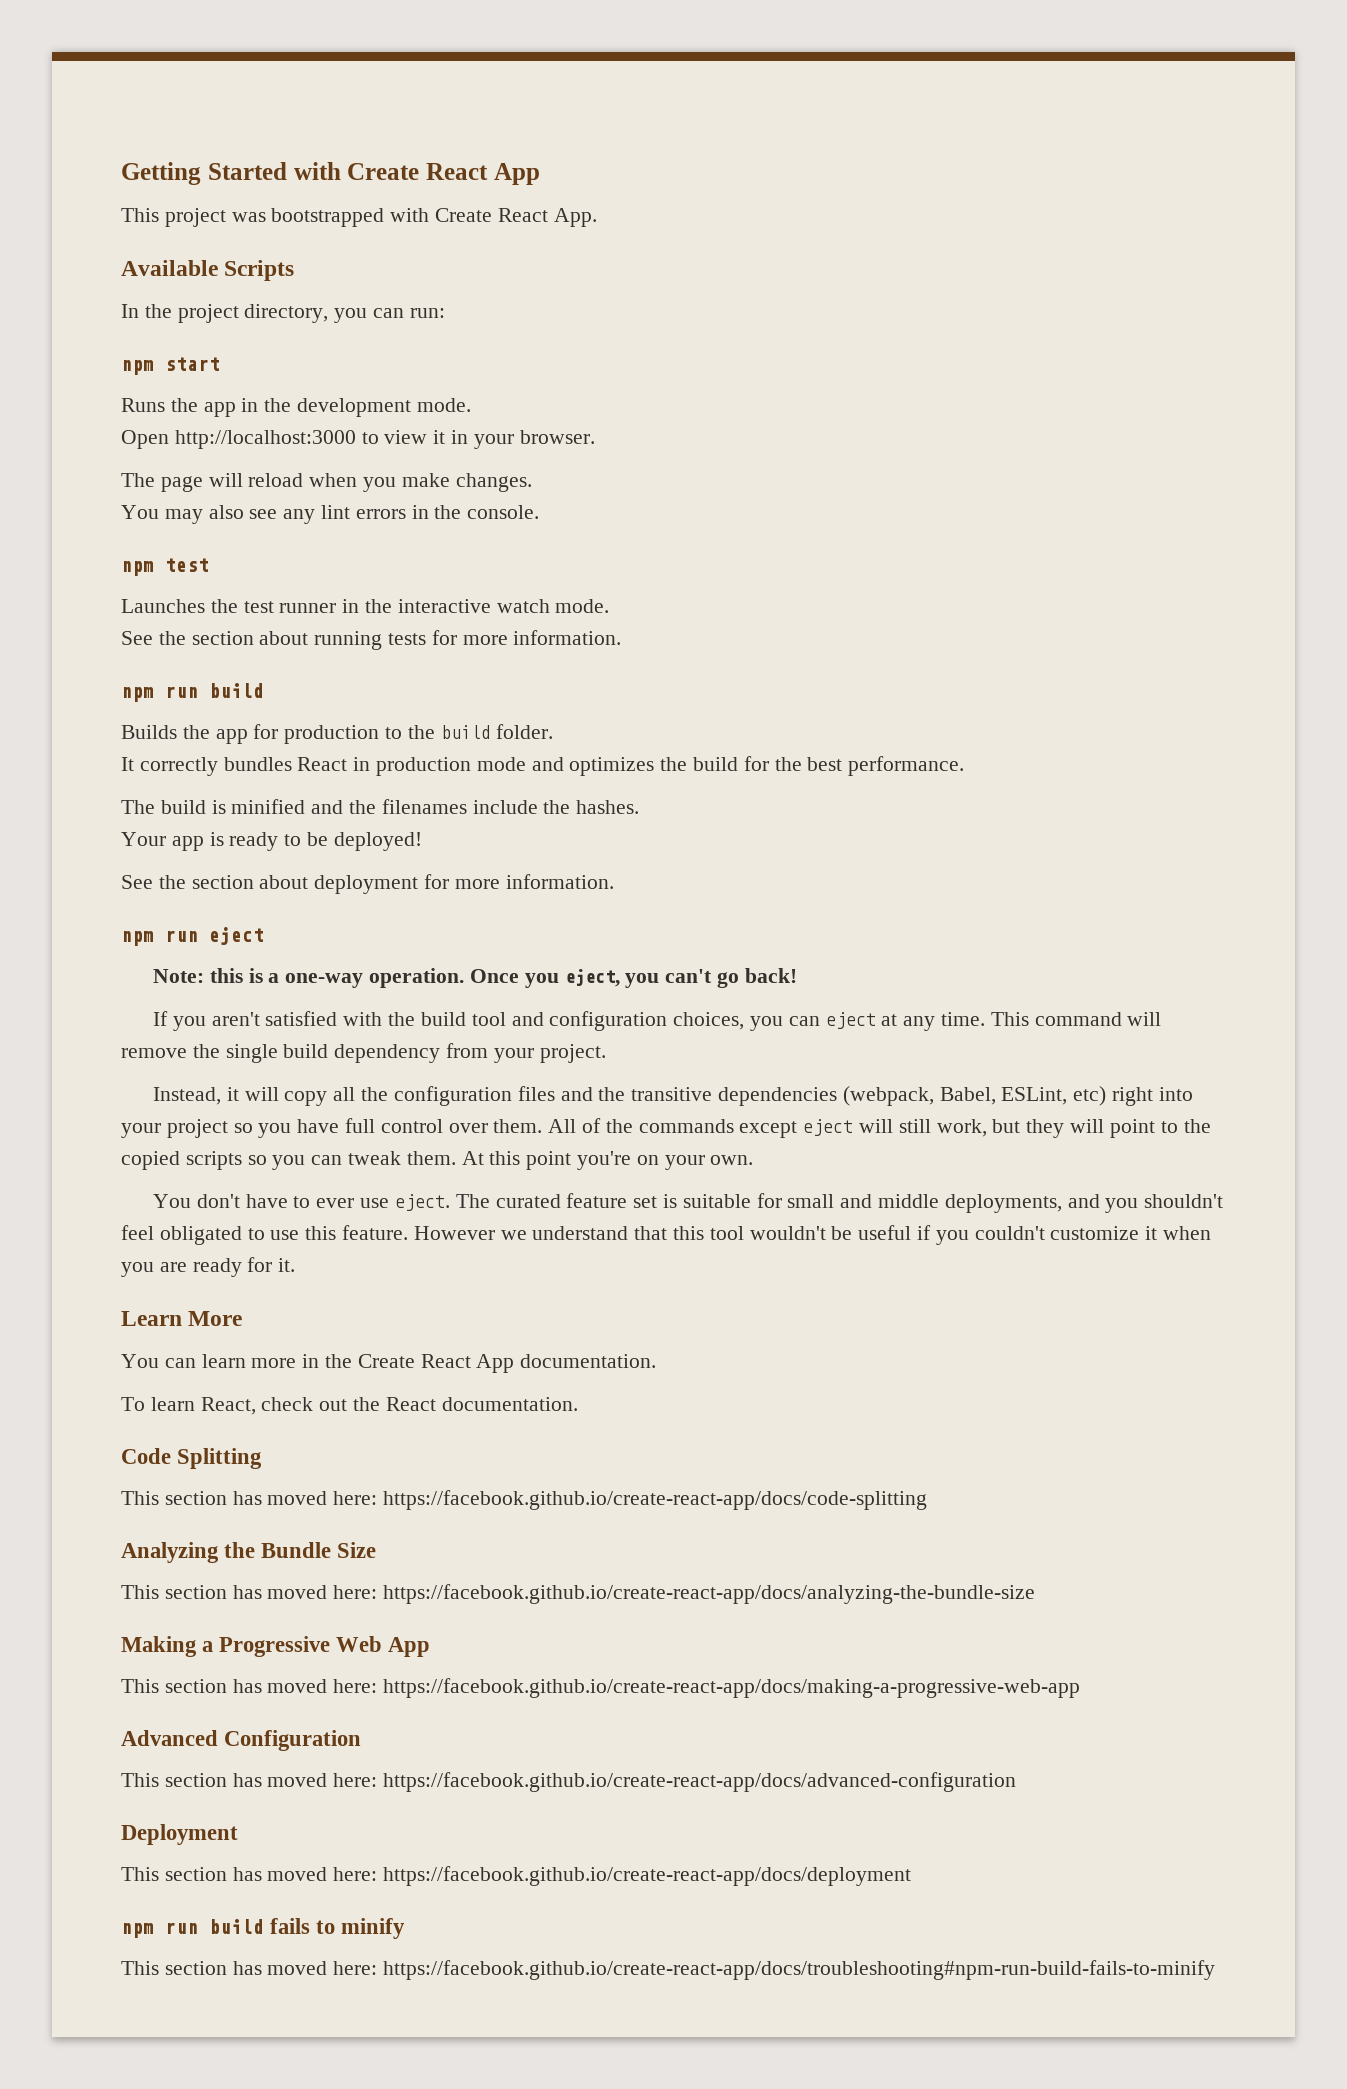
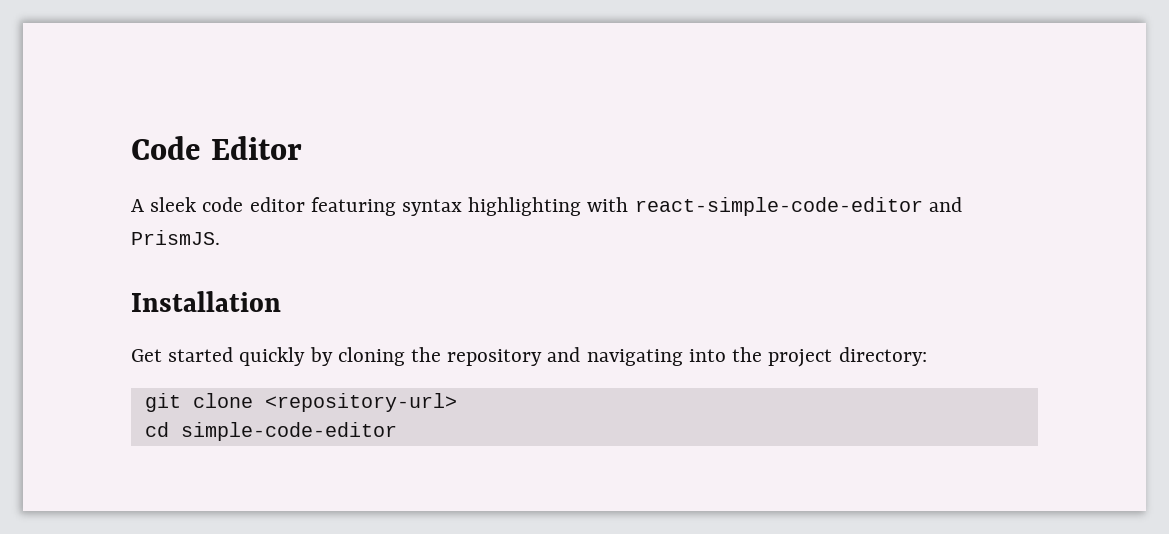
- Getting Started with Create React App
- This project was bootstrapped with Create React App.
- Available Scripts
- In the project directory, you can run:
- npm start
- Runs the app in the development mode.
- Open http://localhost:3000 to view it in your browser.
- The page will reload when you make changes.
- You may also see any lint errors in the console.
- npm test
- Launches the test runner in the interactive watch mode.
- See the section about running tests for more information.
- npm run build
- Builds the app for production to the build folder.
- It correctly bundles React in production mode and optimizes the build for the best performance.
- The build is minified and the filenames include the hashes.
- Your app is ready to be deployed!
- See the section about deployment for more information.
- npm run eject
- Note: this is a one-way operation. Once you eject, you can't go back!
- If you aren't satisfied with the build tool and configuration choices, you can eject at any time. This command will remove the single build dependency from your project.
- Instead, it will copy all the configuration files and the transitive dependencies (webpack, Babel, ESLint, etc) right into your project so you have full control over them. All of the commands except eject will still work, but they will point to the copied scripts so you can tweak them. At this point you're on your own.
- You don't have to ever use eject. The curated feature set is suitable for small and middle deployments, and you shouldn't feel obligated to use this feature. However we understand that this tool wouldn't be useful if you couldn't customize it when you are ready for it.
- Learn More
- You can learn more in the Create React App documentation.
- To learn React, check out the React documentation.
- Code Splitting
- This section has moved here: https://facebook.github.io/create-react-app/docs/code-splitting
- Analyzing the Bundle Size
- This section has moved here: https://facebook.github.io/create-react-app/docs/analyzing-the-bundle-size
- Making a Progressive Web App
- This section has moved here: https://facebook.github.io/create-react-app/docs/making-a-progressive-web-app
- Advanced Configuration
- This section has moved here: https://facebook.github.io/create-react-app/docs/advanced-configuration
- Deployment
- This section has moved here: https://facebook.github.io/create-react-app/docs/deployment
- npm run build fails to minify
- This section has moved here: https://facebook.github.io/create-react-app/docs/troubleshooting#npm-run-build-fails-to-minify
+ Code Editor
+ A sleek code editor featuring syntax highlighting with react-simple-code-editor and PrismJS.
+ Installation
+ Get started quickly by cloning the repository and navigating into the project directory:
+ git clone <repository-url>
+ cd simple-code-editor

